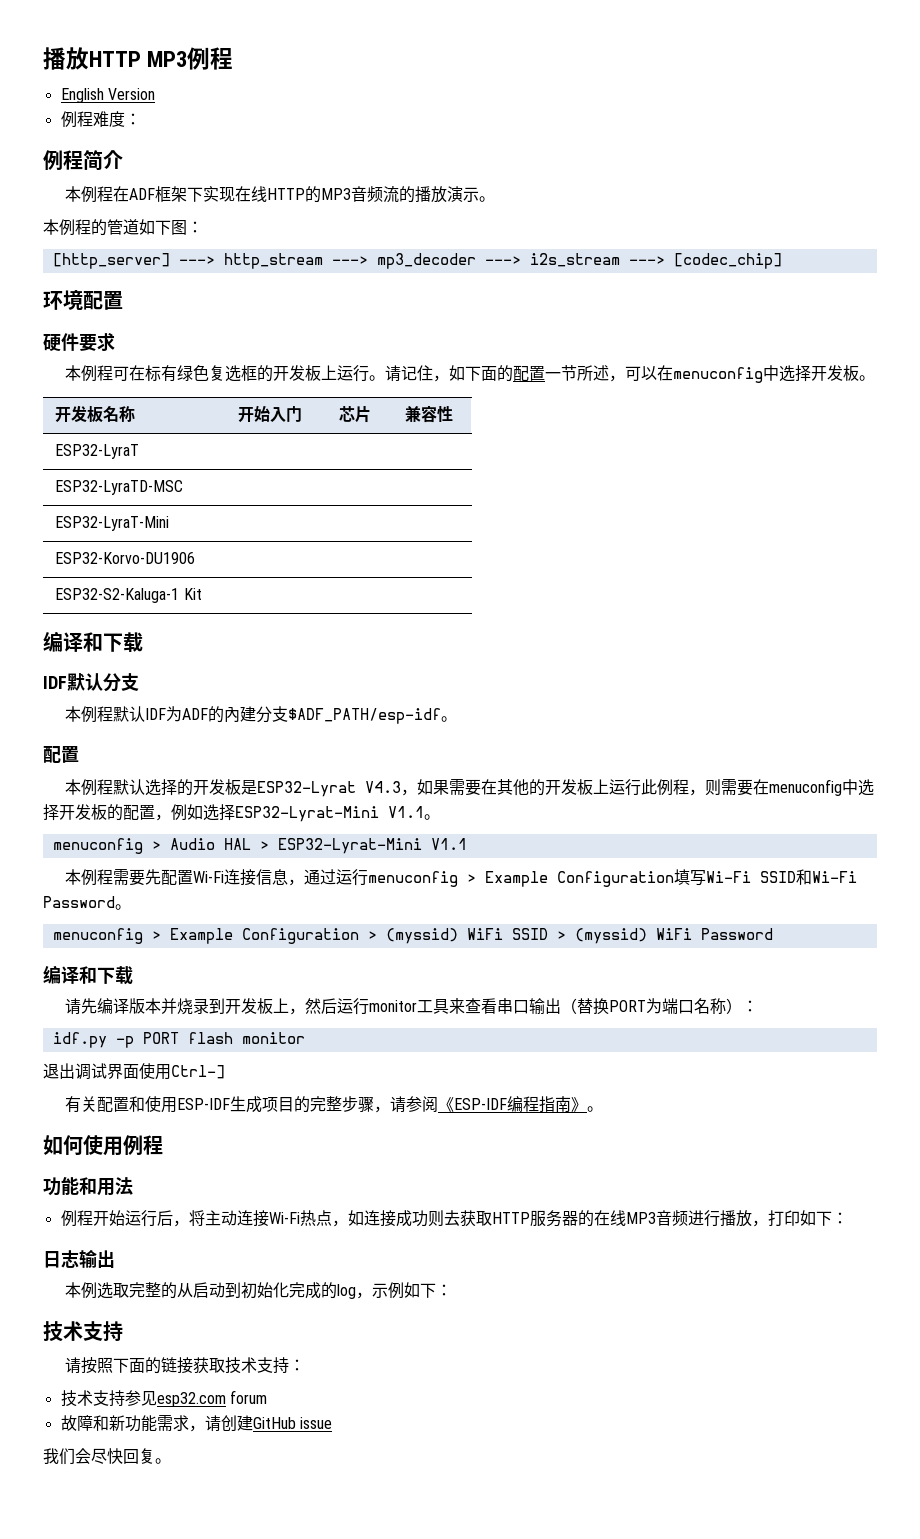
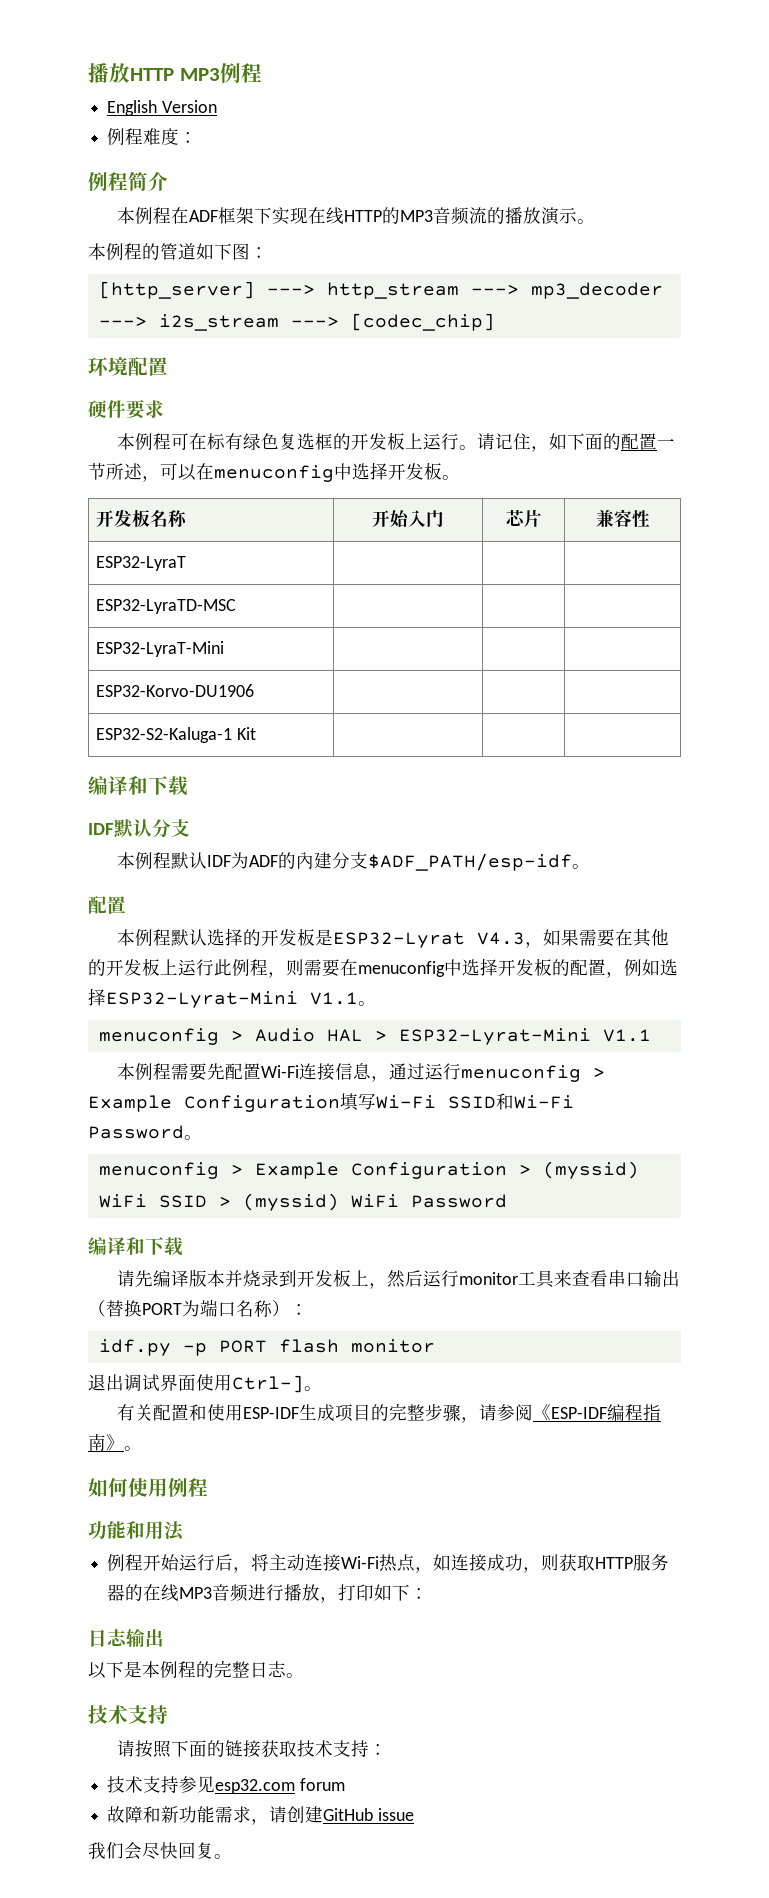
- 退出调试界面使用Ctrl-]
+ 退出调试界面使用Ctrl-]。
- 例程开始运行后，将主动连接Wi-Fi热点，如连接成功则去获取HTTP服务器的在线MP3音频进行播放，打印如下：
+ 例程开始运行后，将主动连接Wi-Fi热点，如连接成功，则获取HTTP服务器的在线MP3音频进行播放，打印如下：
- 本例选取完整的从启动到初始化完成的log，示例如下：
+ 以下是本例程的完整日志。

